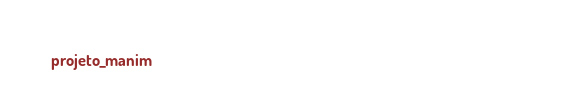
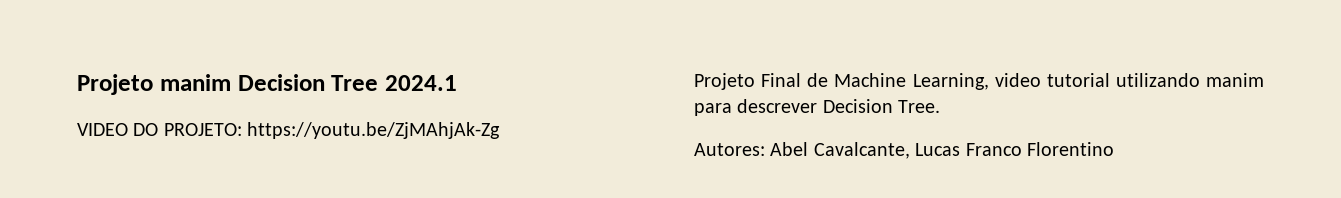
- projeto_manim
+ Projeto manim Decision Tree 2024.1
+ VIDEO DO PROJETO: https://youtu.be/ZjMAhjAk-Zg
+ Projeto Final de Machine Learning, video tutorial utilizando manim para descrever Decision Tree.
+ Autores: Abel Cavalcante, Lucas Franco Florentino

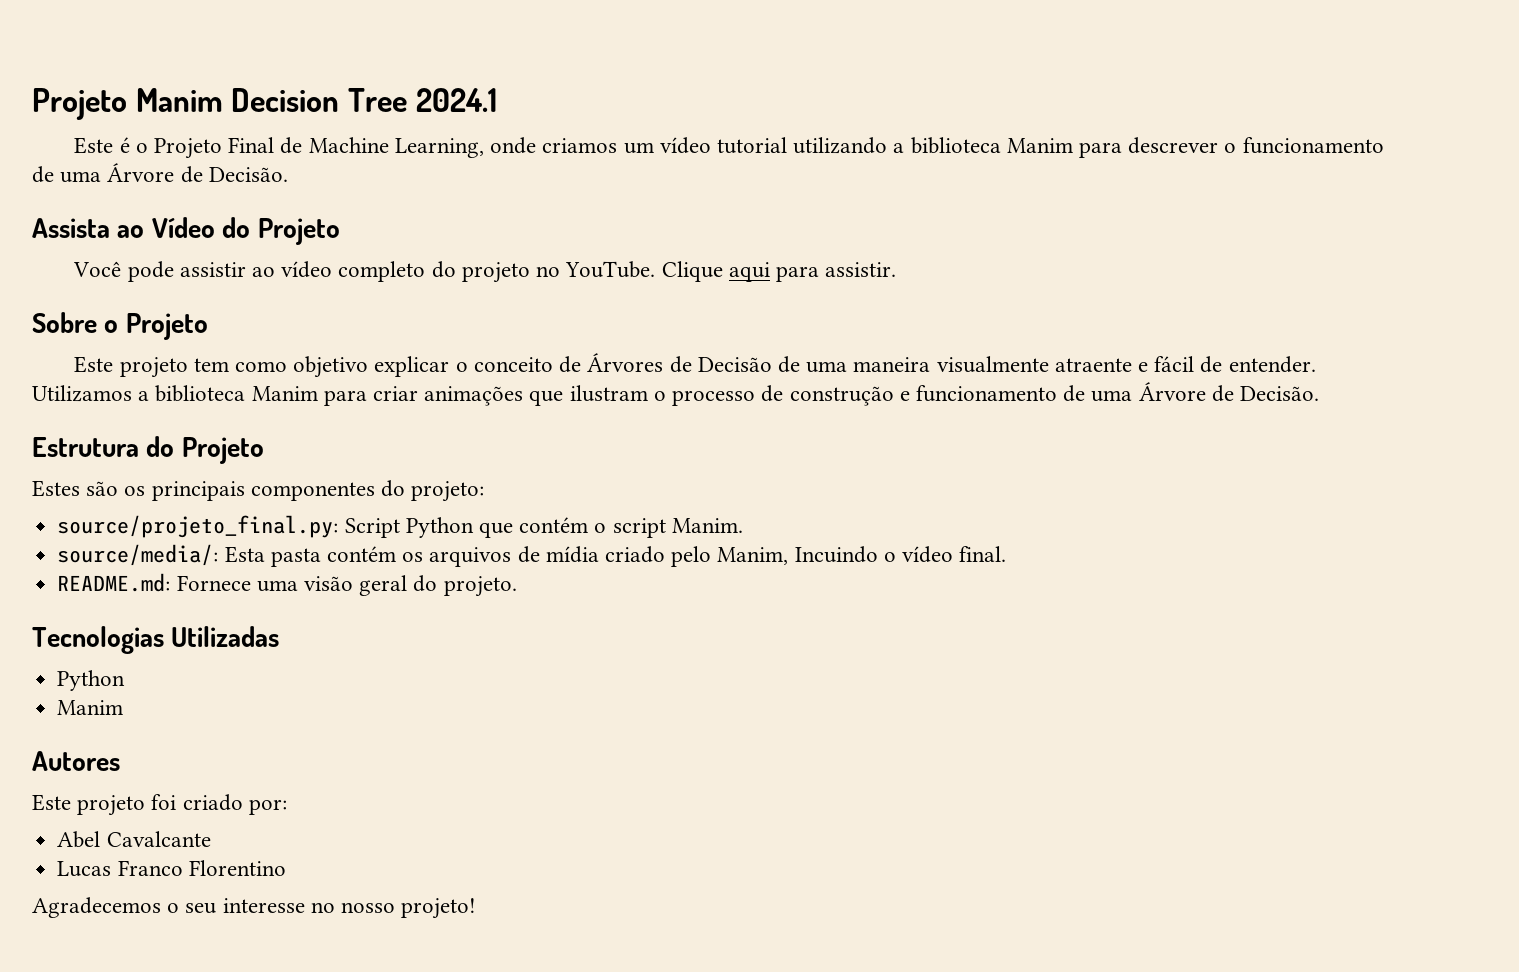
- Projeto manim Decision Tree 2024.1
+ Projeto Manim Decision Tree 2024.1
- VIDEO DO PROJETO: https://youtu.be/ZjMAhjAk-Zg
- Projeto Final de Machine Learning, video tutorial utilizando manim para descrever Decision Tree.
- Autores: Abel Cavalcante, Lucas Franco Florentino
+ Este é o Projeto Final de Machine Learning, onde criamos um vídeo tutorial utilizando a biblioteca Manim para descrever o funcionamento de uma Árvore de Decisão.
+ Assista ao Vídeo do Projeto
+ Você pode assistir ao vídeo completo do projeto no YouTube. Clique aqui para assistir.
+ Sobre o Projeto
+ Este projeto tem como objetivo explicar o conceito de Árvores de Decisão de uma maneira visualmente atraente e fácil de entender. Utilizamos a biblioteca Manim para criar animações que ilustram o processo de construção e funcionamento de uma Árvore de Decisão.
+ Estrutura do Projeto
+ Estes são os principais componentes do projeto:
+ source/projeto_final.py: Script Python que contém o script Manim.
+ source/media/: Esta pasta contém os arquivos de mídia criado pelo Manim, Incuindo o vídeo final.
+ README.md: Fornece uma visão geral do projeto.
+ Tecnologias Utilizadas
+ Python
+ Manim
+ Autores
+ Este projeto foi criado por:
+ Abel Cavalcante
+ Lucas Franco Florentino
+ Agradecemos o seu interesse no nosso projeto!

